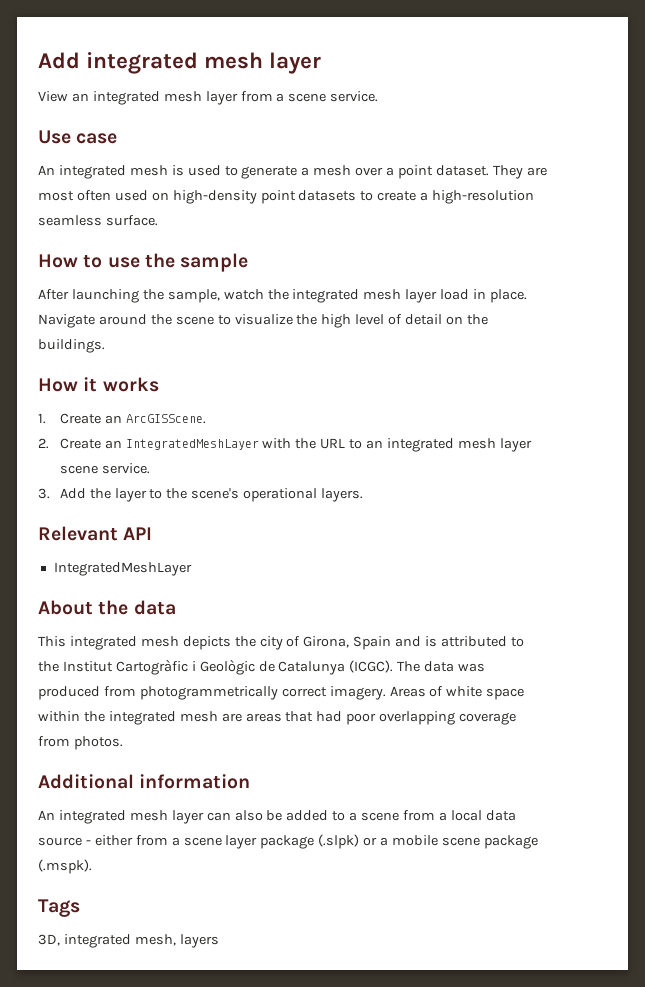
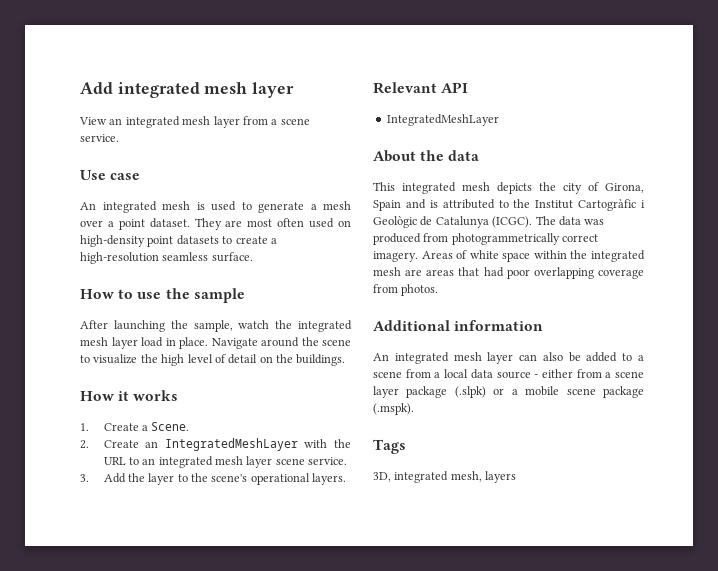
- 1. Create an ArcGISScene.
+ 1. Create a Scene.

